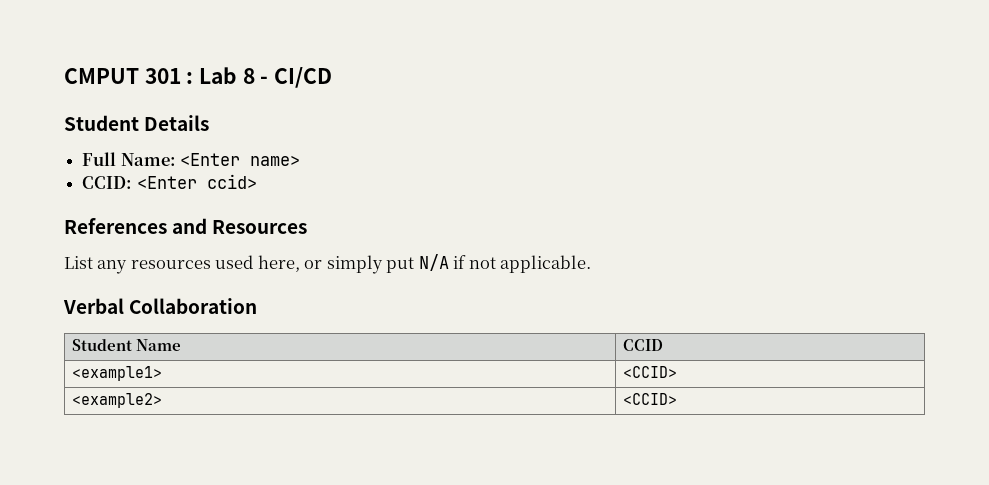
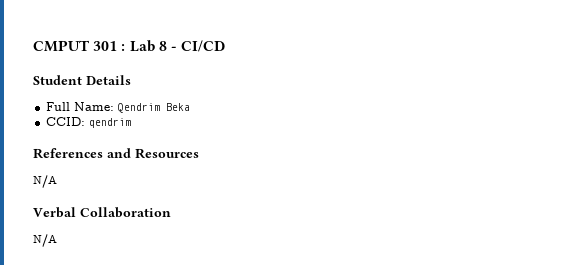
- Full Name: <Enter name>
+ Full Name: Qendrim Beka
- CCID: <Enter ccid>
+ CCID: qendrim
  References and Resources
- List any resources used here, or simply put N/A if not applicable.
+ N/A
  Verbal Collaboration
- Student Name | CCID
- <example1> | <CCID>
- <example2> | <CCID>
+ N/A

